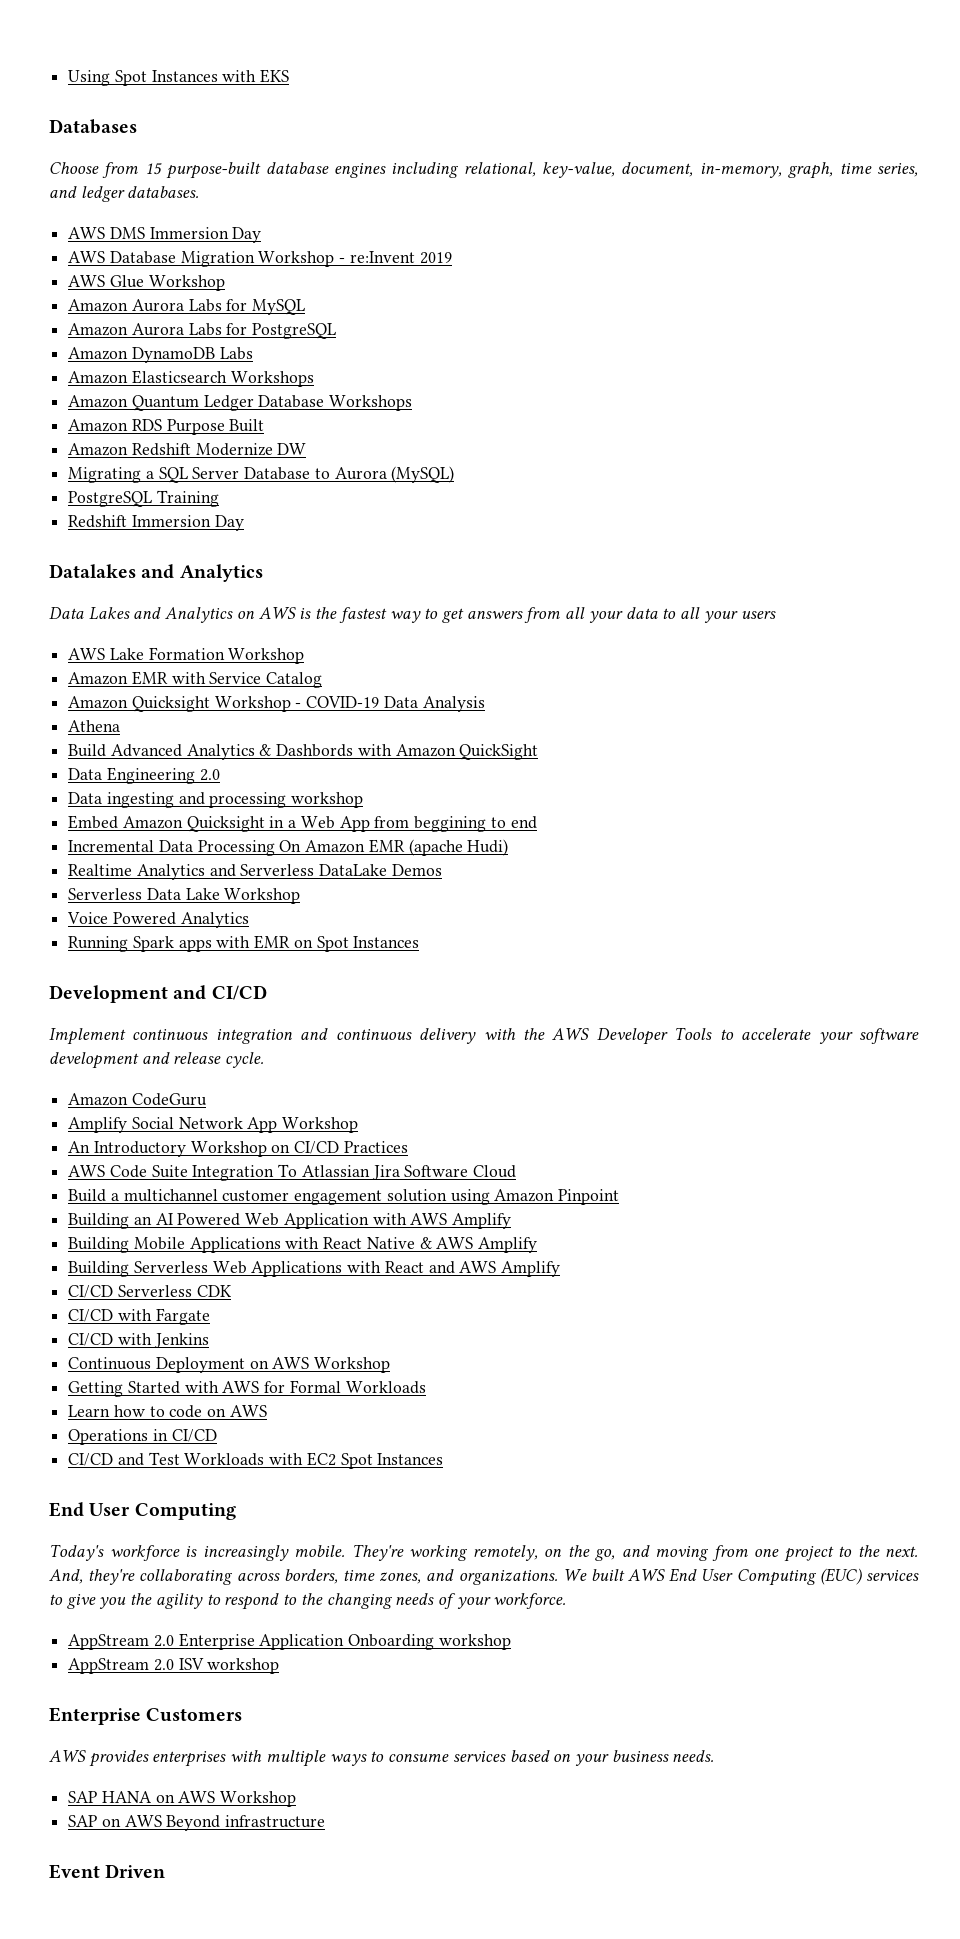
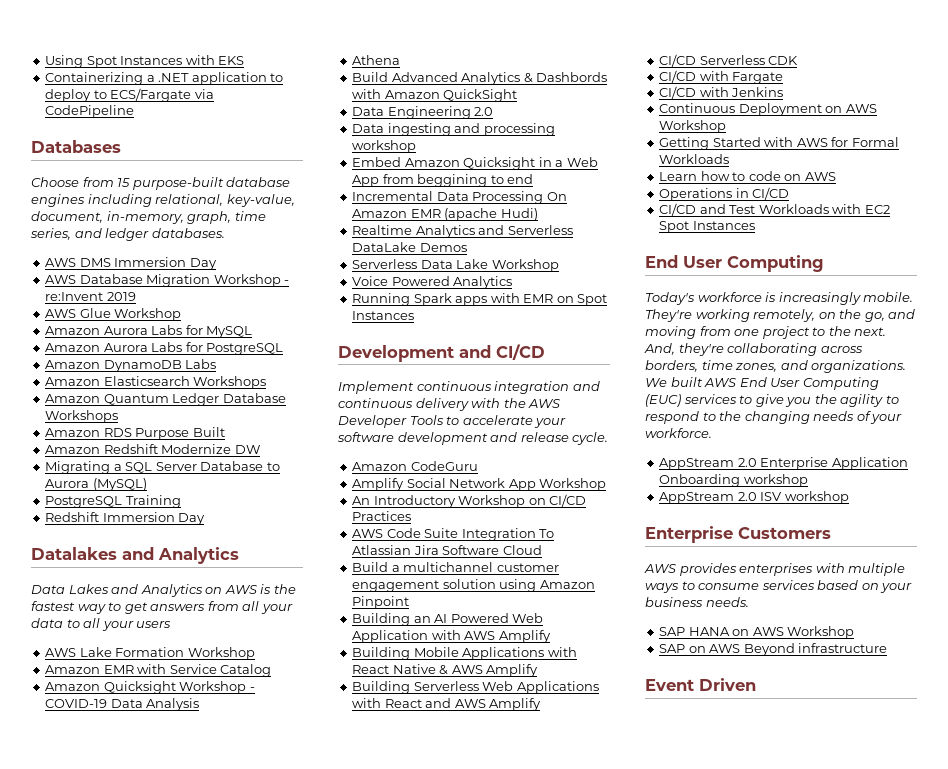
+ Containerizing a .NET application to deploy to ECS/Fargate via CodePipeline

